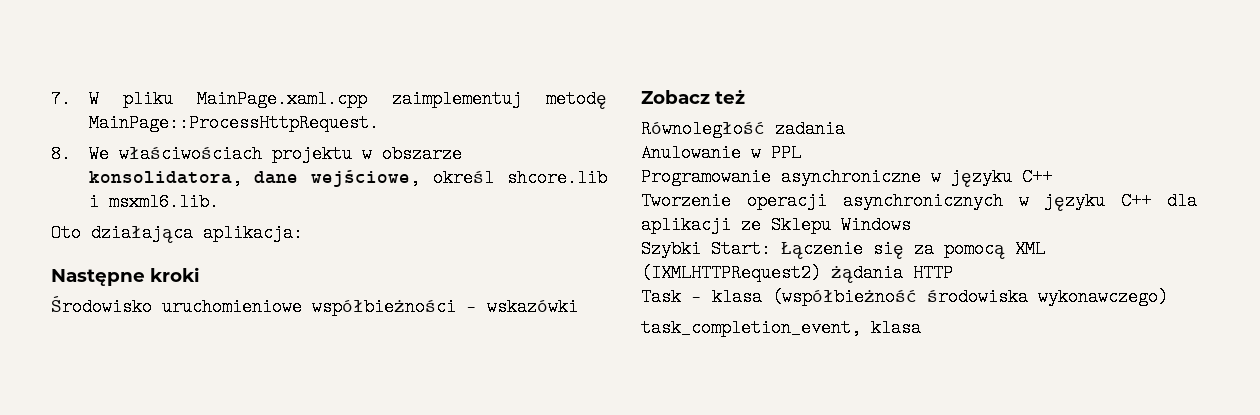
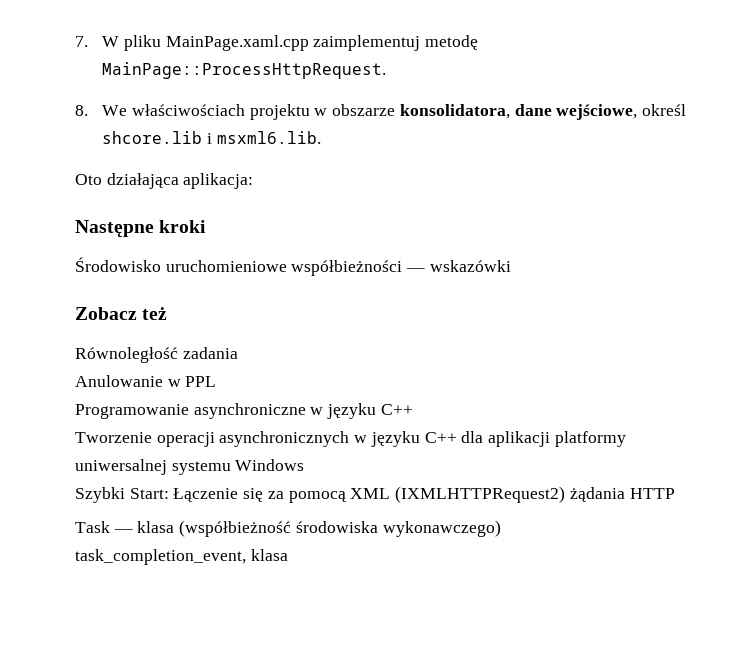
- Tworzenie operacji asynchronicznych w języku C++ dla aplikacji ze Sklepu Windows
+ Tworzenie operacji asynchronicznych w języku C++ dla aplikacji platformy uniwersalnej systemu Windows

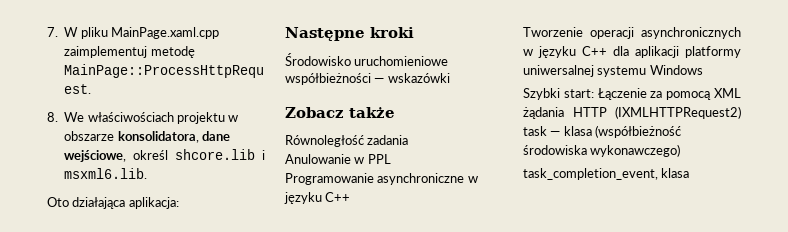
- Zobacz też
+ Zobacz także
- Szybki Start: Łączenie się za pomocą XML (IXMLHTTPRequest2) żądania HTTP
- Task — klasa (współbieżność środowiska wykonawczego)
+ Szybki start: Łączenie za pomocą XML żądania HTTP (IXMLHTTPRequest2) task — klasa (współbieżność środowiska wykonawczego)

